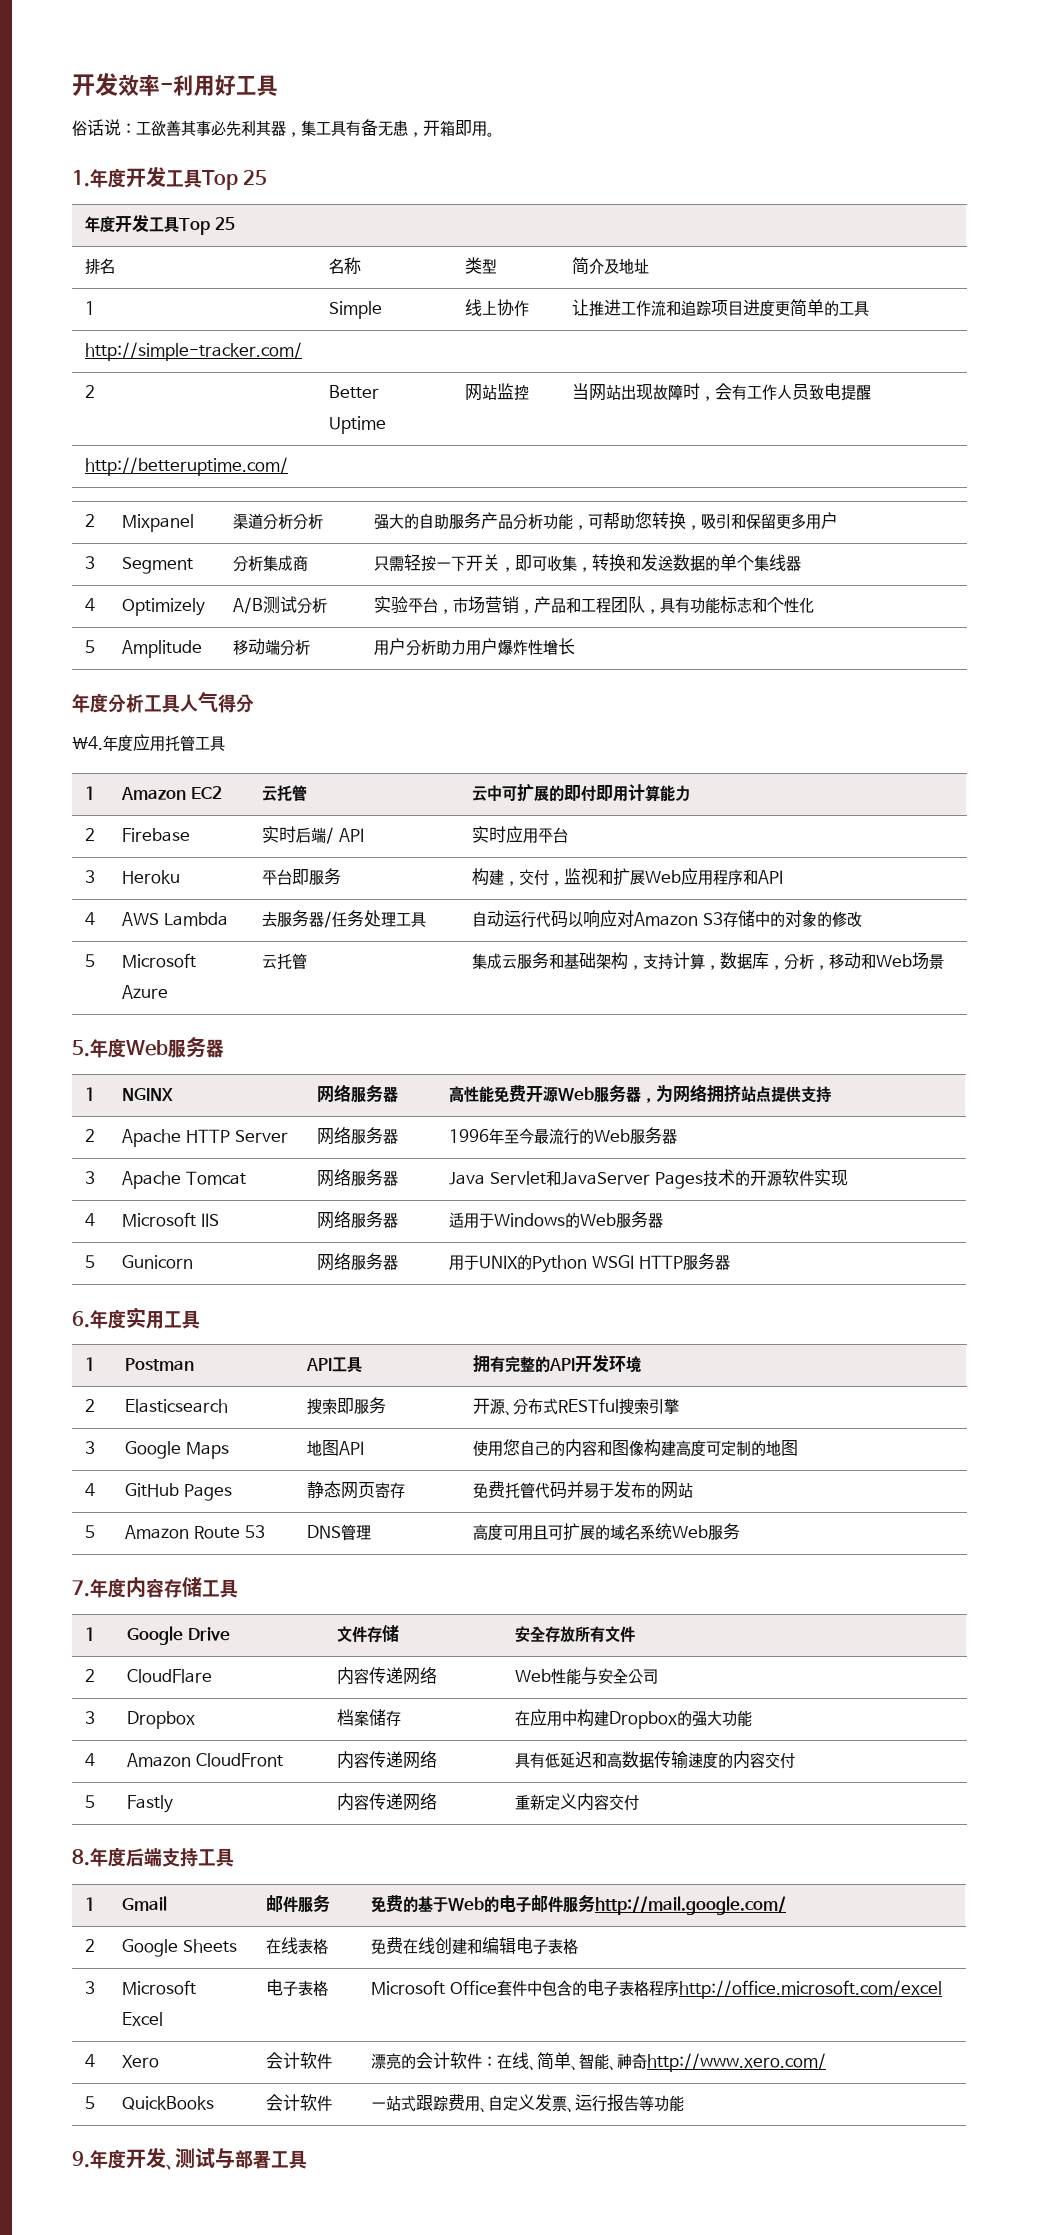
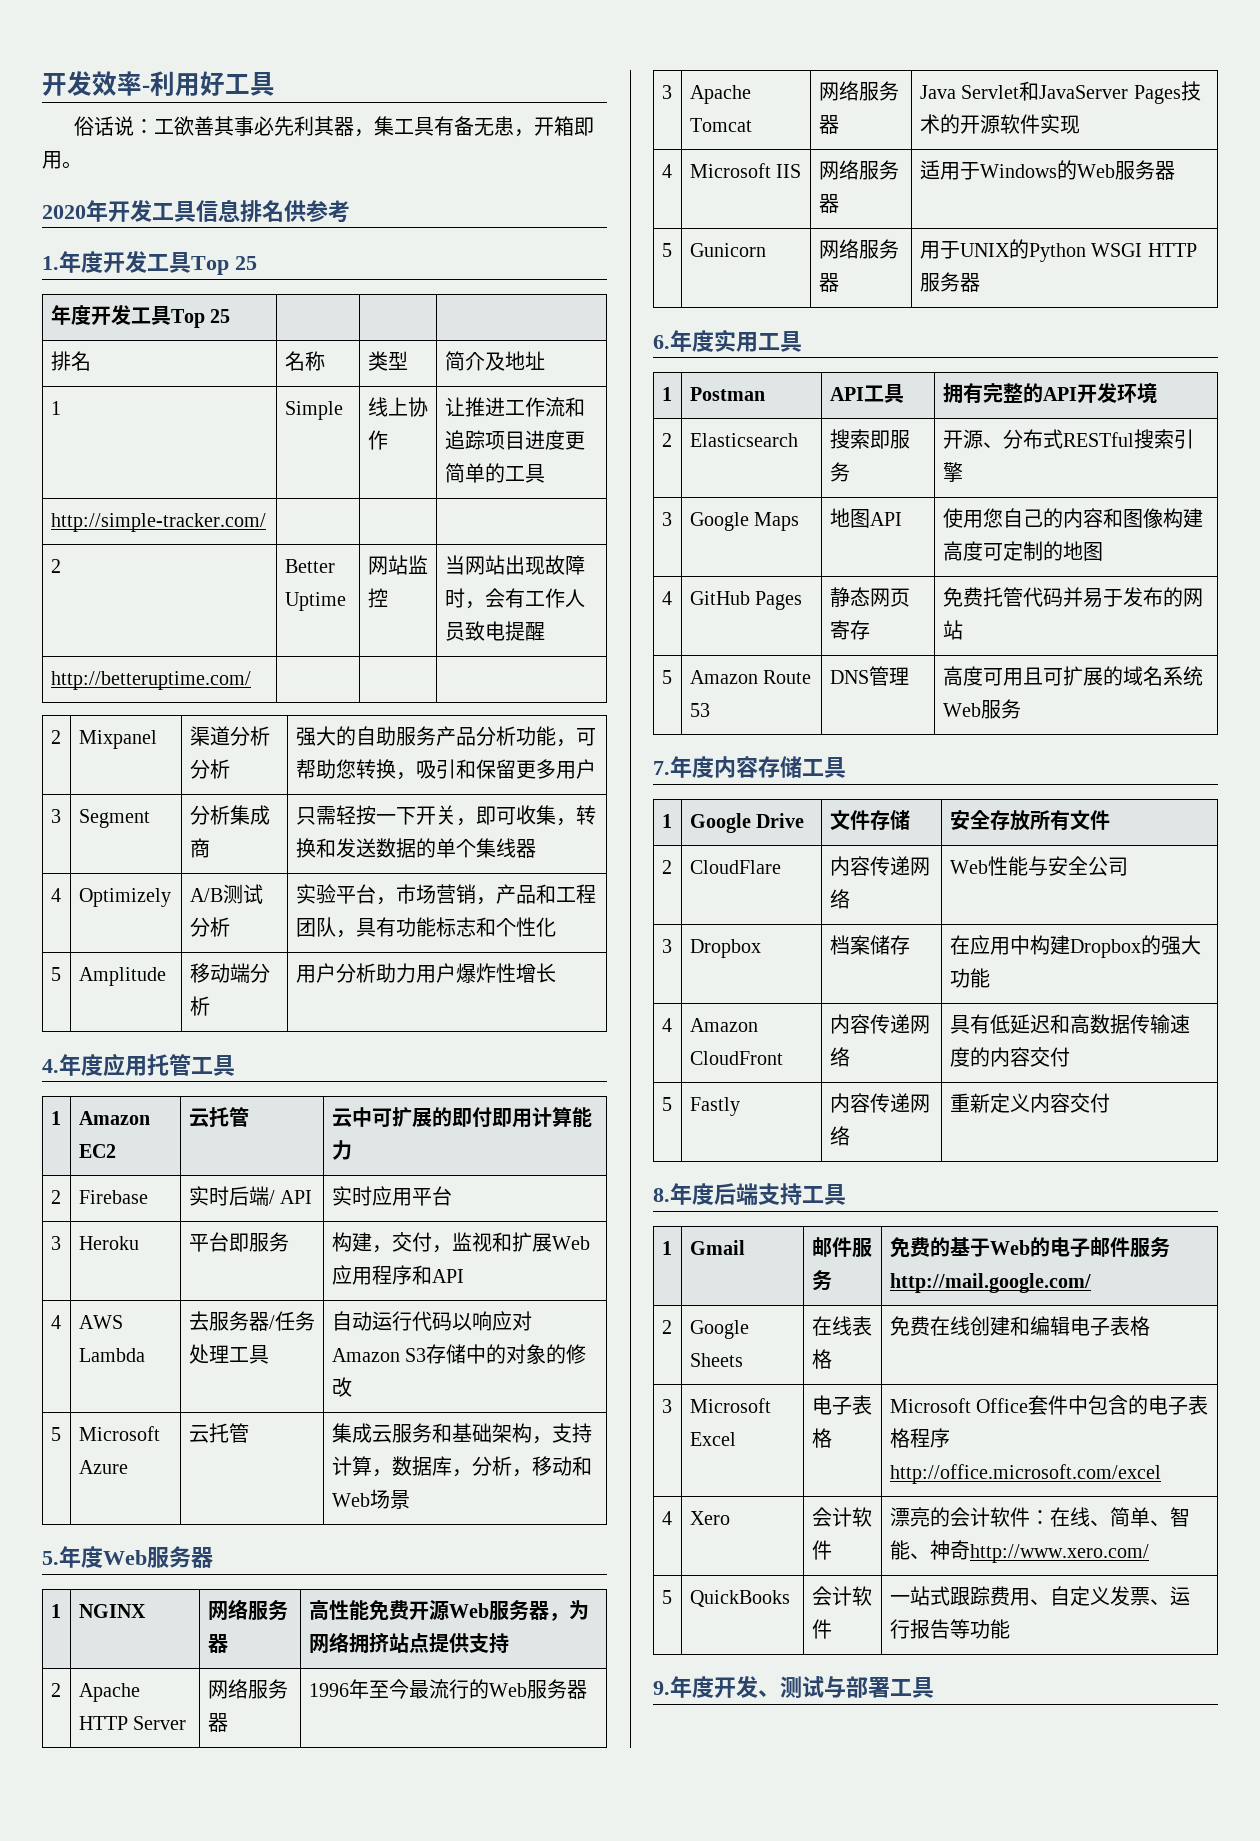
+ 2020年开发工具信息排名供参考
- 年度分析工具人气得分
- \4.年度应用托管工具
+ 4.年度应用托管工具

